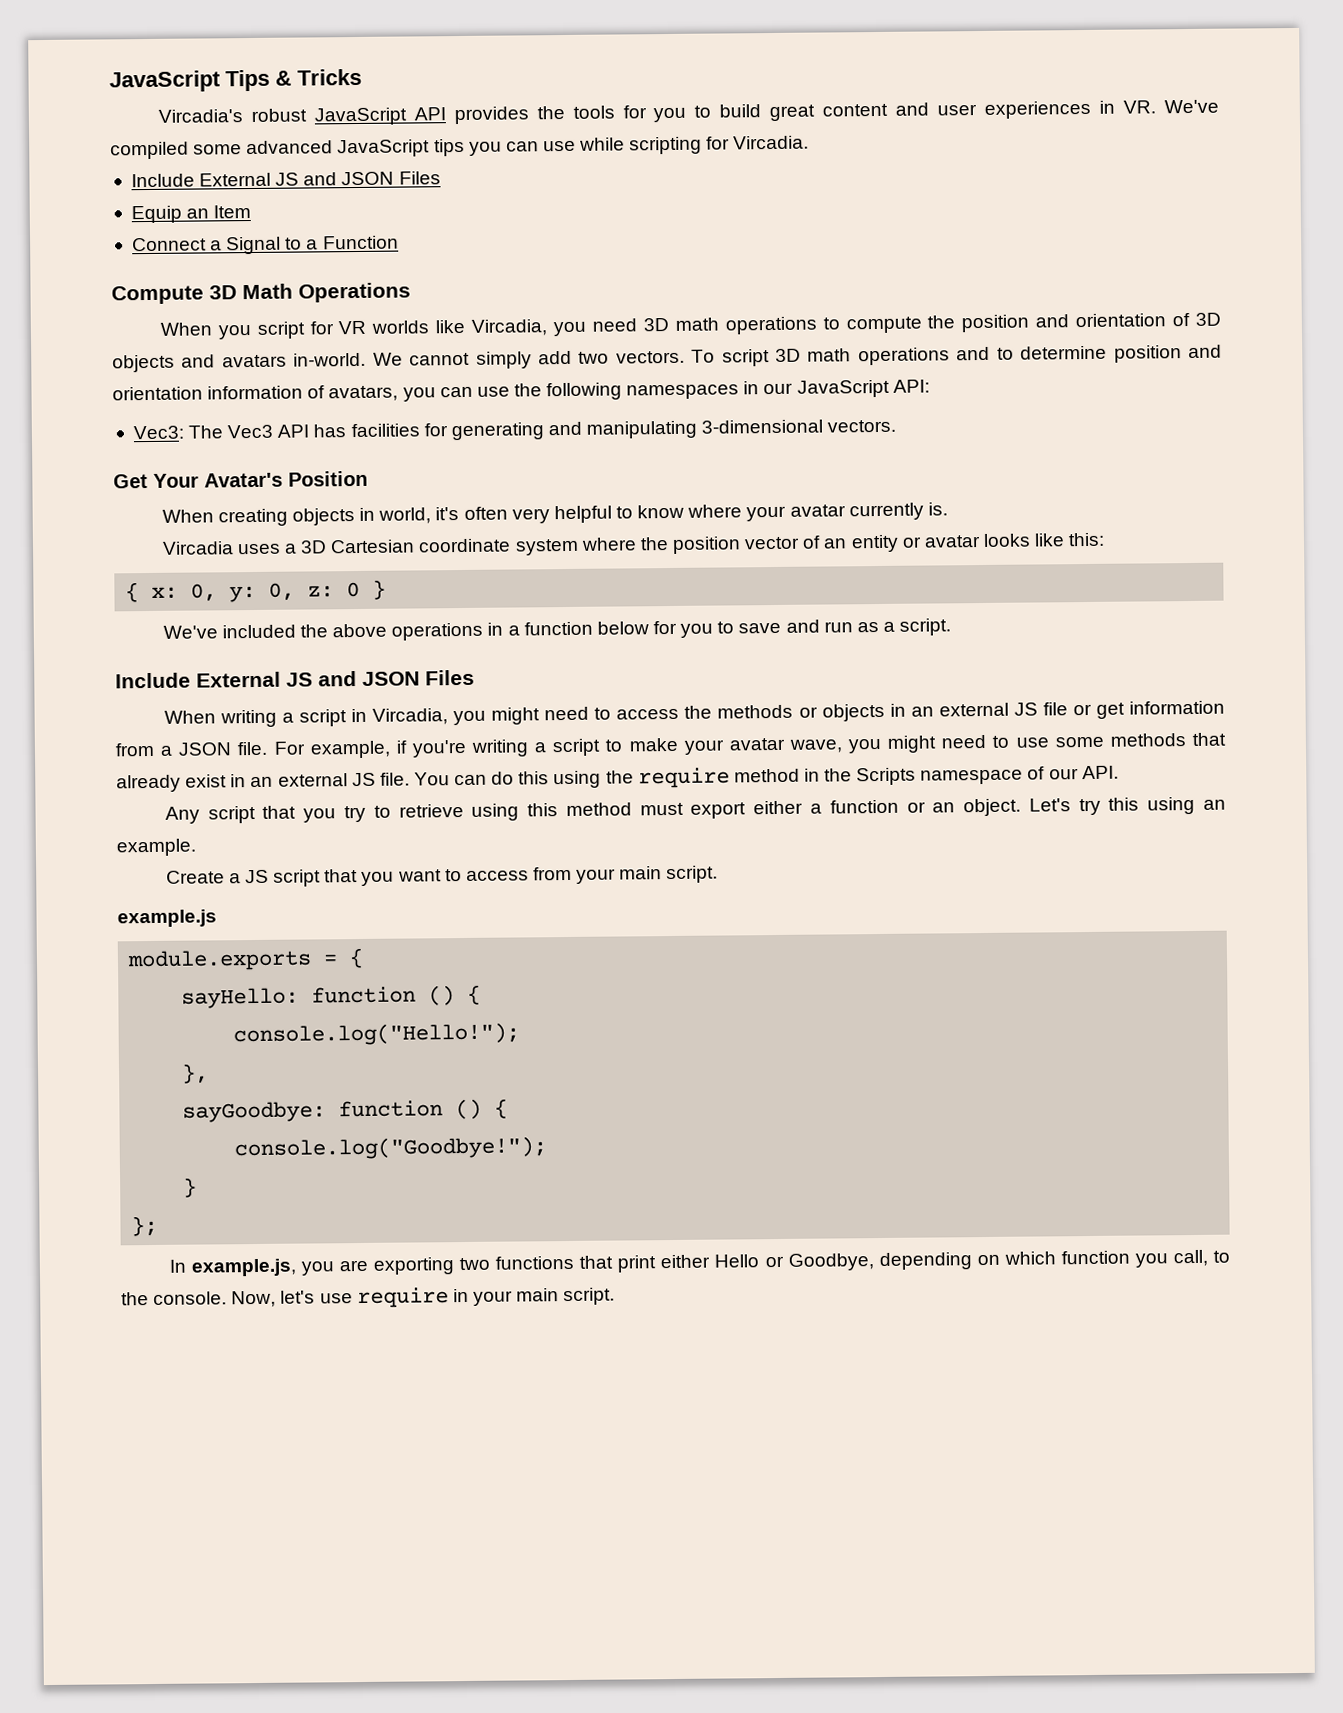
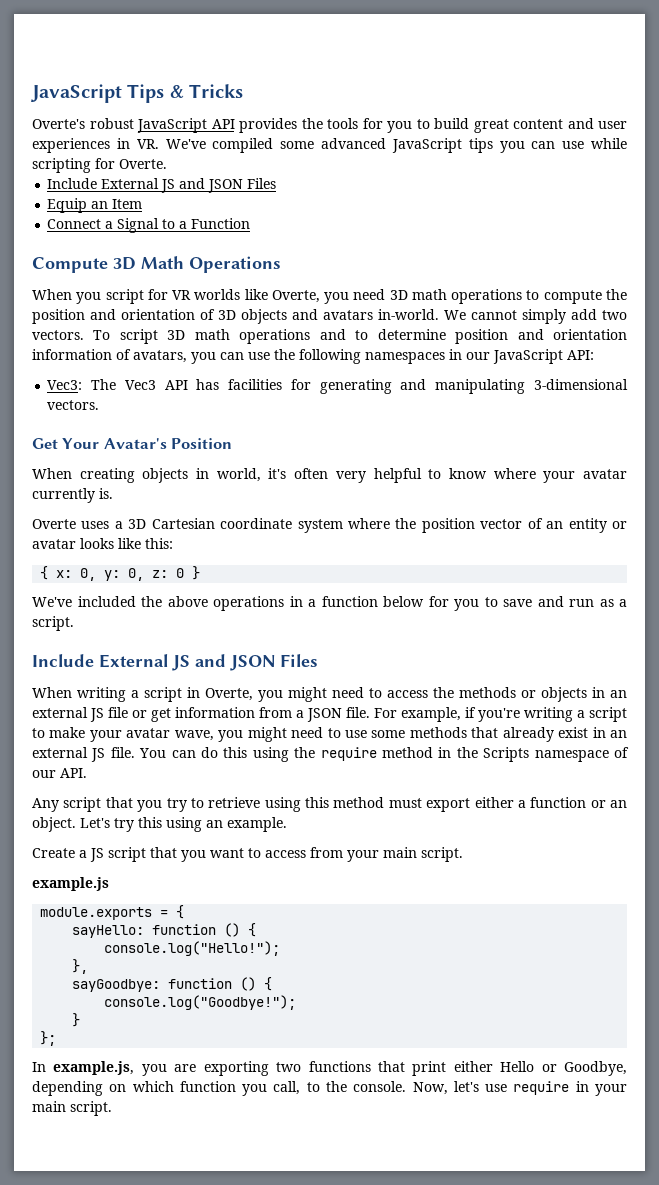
- Vircadia's robust JavaScript API provides the tools for you to build great content and user experiences in VR. We've compiled some advanced JavaScript tips you can use while scripting for Vircadia.
+ Overte's robust JavaScript API provides the tools for you to build great content and user experiences in VR. We've compiled some advanced JavaScript tips you can use while scripting for Overte.
- When you script for VR worlds like Vircadia, you need 3D math operations to compute the position and orientation of 3D objects and avatars in-world.
+ When you script for VR worlds like Overte, you need 3D math operations to compute the position and orientation of 3D objects and avatars in-world.
- Vircadia uses a 3D Cartesian coordinate system where the position vector of an entity or avatar looks like this:
+ Overte uses a 3D Cartesian coordinate system where the position vector of an entity or avatar looks like this:
- When writing a script in Vircadia, you might need to access the methods or objects in an external JS file or get information from a JSON file.
+ When writing a script in Overte, you might need to access the methods or objects in an external JS file or get information from a JSON file.

